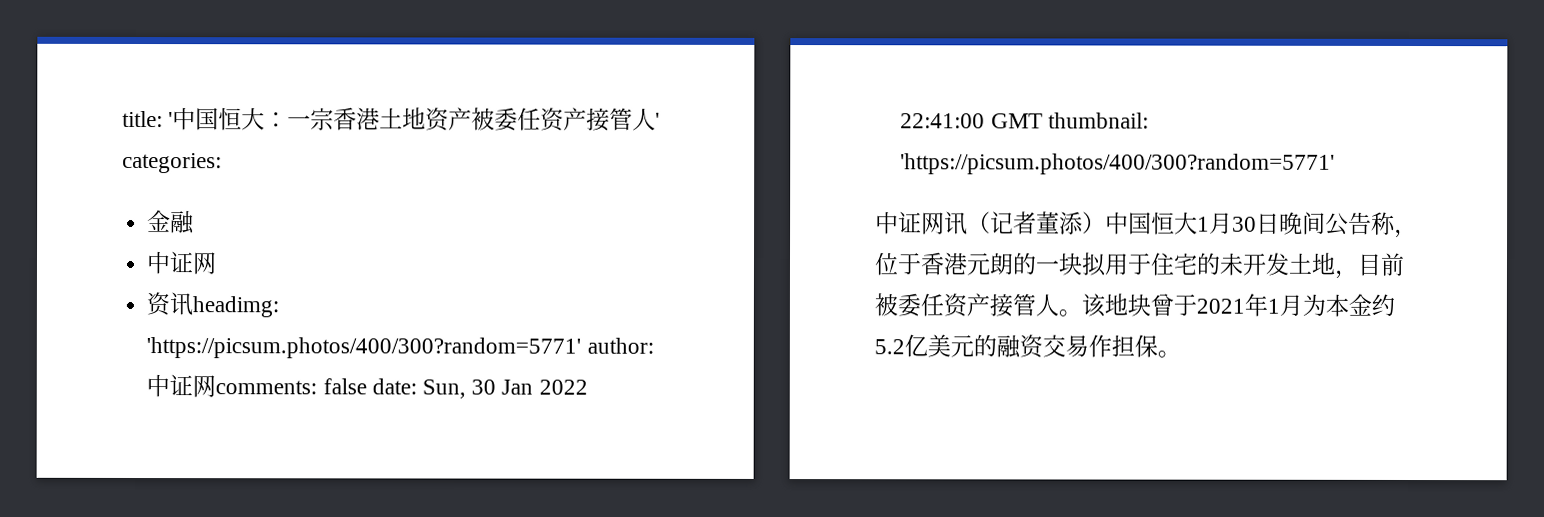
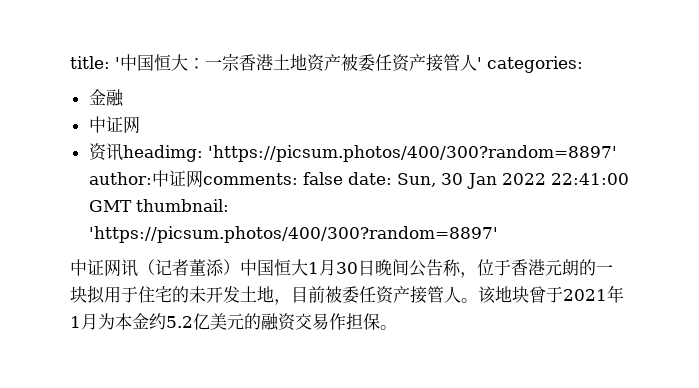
- 资讯headimg: 'https://picsum.photos/400/300?random=5771' author:中证网comments: false date: Sun, 30 Jan 2022 22:41:00 GMT thumbnail: 'https://picsum.photos/400/300?random=5771'
+ 资讯headimg: 'https://picsum.photos/400/300?random=8897' author:中证网comments: false date: Sun, 30 Jan 2022 22:41:00 GMT thumbnail: 'https://picsum.photos/400/300?random=8897'

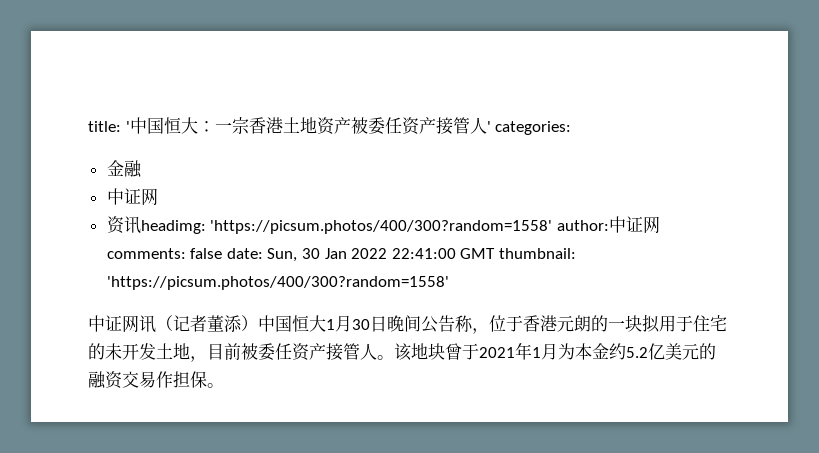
- 资讯headimg: 'https://picsum.photos/400/300?random=8897' author:中证网comments: false date: Sun, 30 Jan 2022 22:41:00 GMT thumbnail: 'https://picsum.photos/400/300?random=8897'
+ 资讯headimg: 'https://picsum.photos/400/300?random=1558' author:中证网comments: false date: Sun, 30 Jan 2022 22:41:00 GMT thumbnail: 'https://picsum.photos/400/300?random=1558'

